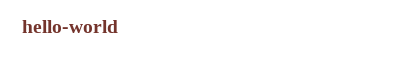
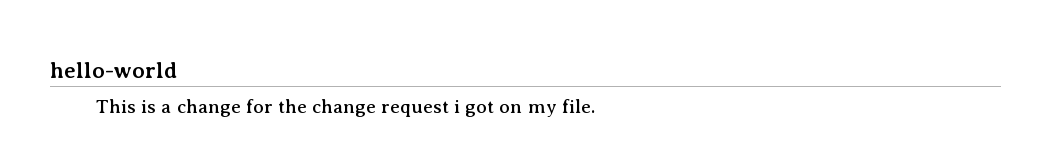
+ This is a change for the change request i got on my file.

